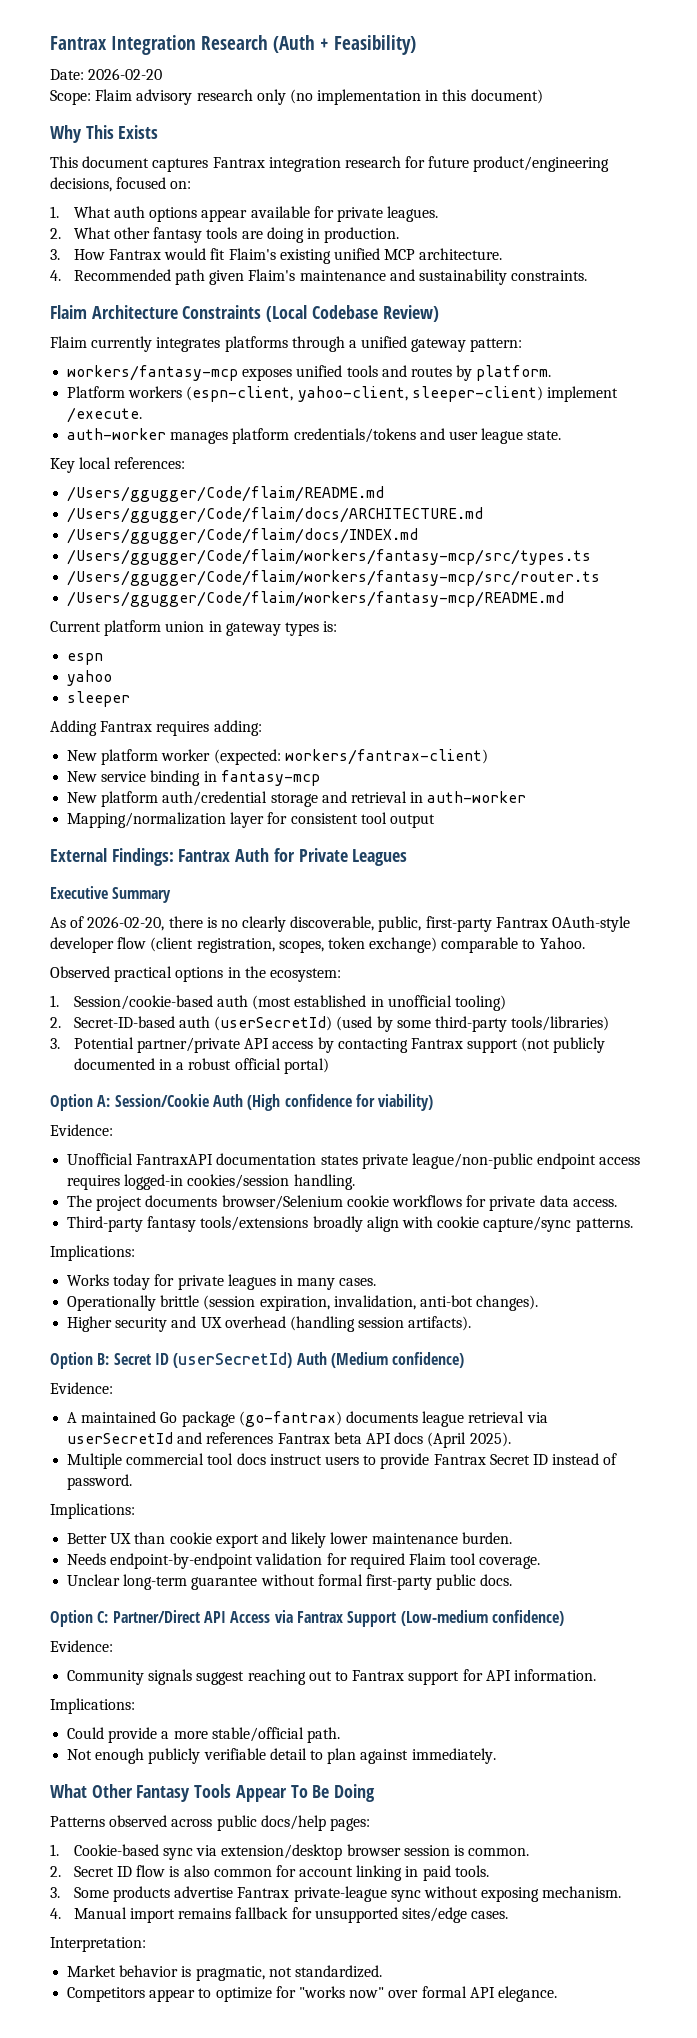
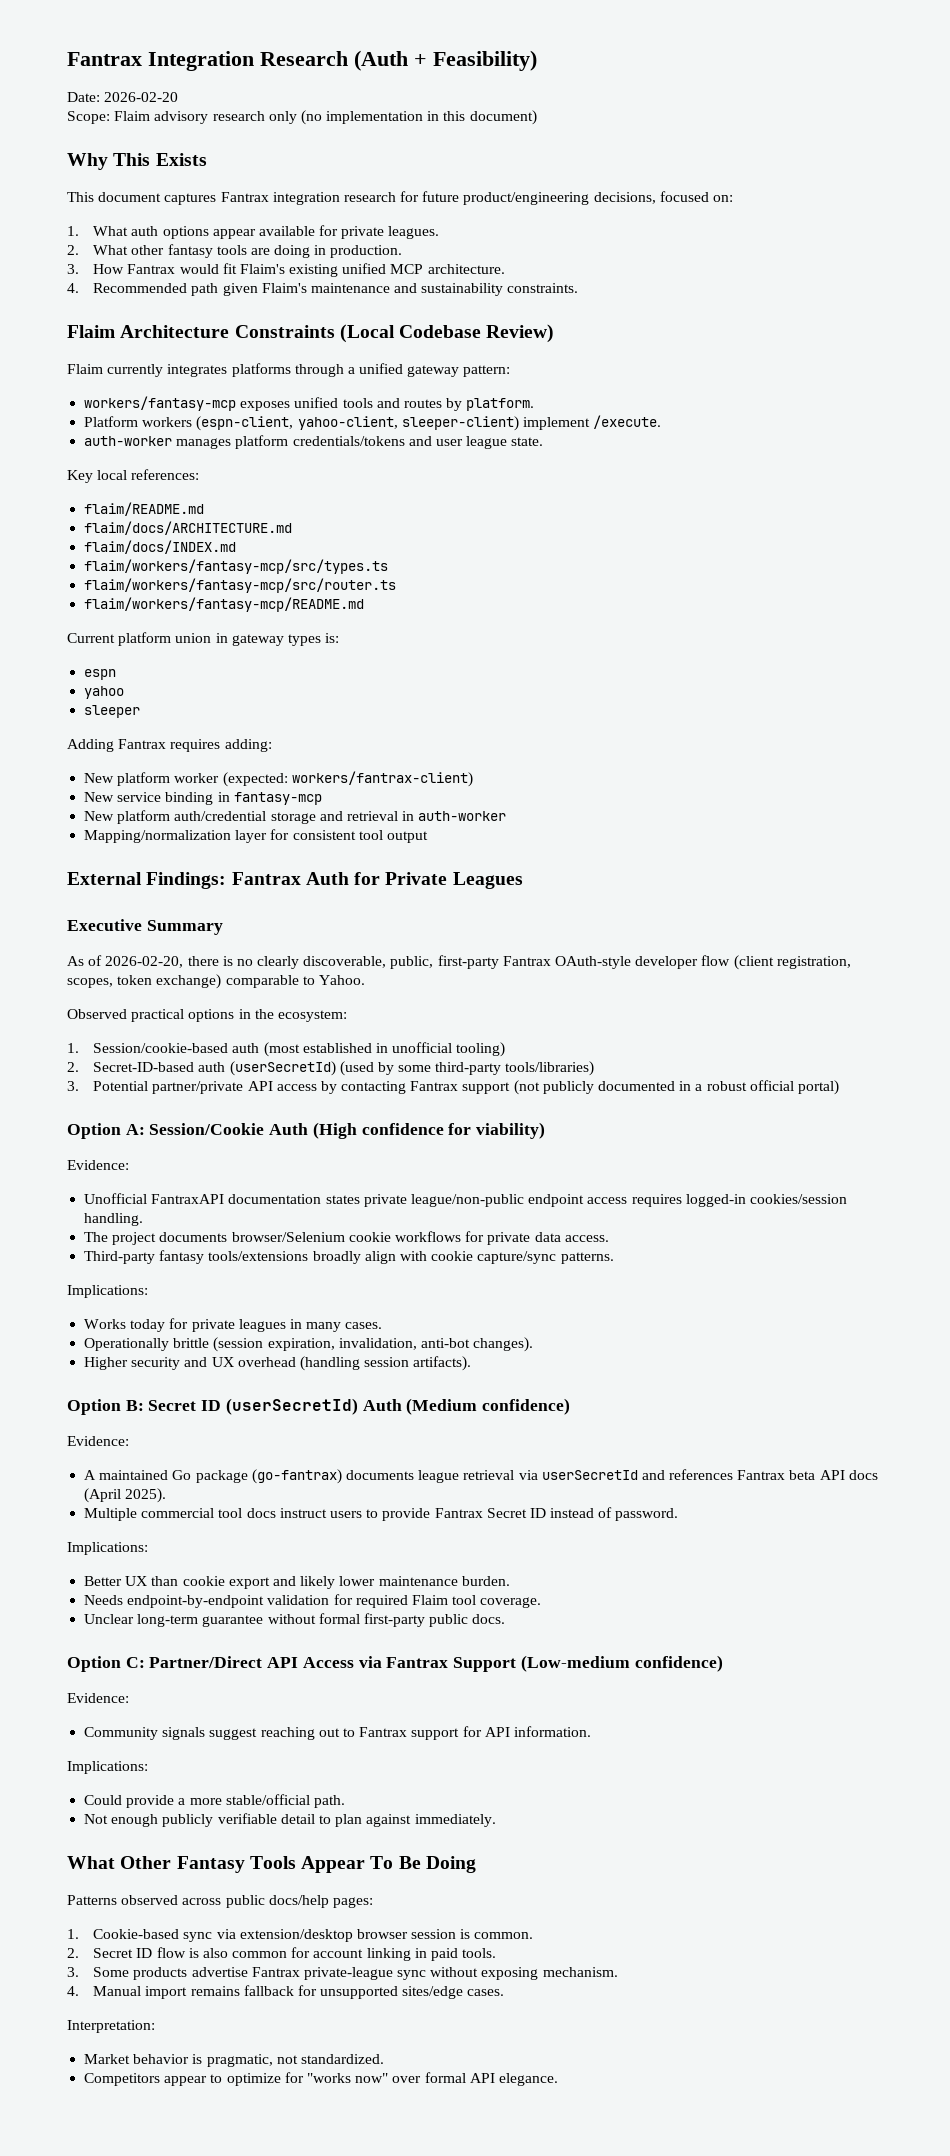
- /Users/ggugger/Code/flaim/README.md
- /Users/ggugger/Code/flaim/docs/ARCHITECTURE.md
- /Users/ggugger/Code/flaim/docs/INDEX.md
- /Users/ggugger/Code/flaim/workers/fantasy-mcp/src/types.ts
- /Users/ggugger/Code/flaim/workers/fantasy-mcp/src/router.ts
- /Users/ggugger/Code/flaim/workers/fantasy-mcp/README.md
+ flaim/README.md
+ flaim/docs/ARCHITECTURE.md
+ flaim/docs/INDEX.md
+ flaim/workers/fantasy-mcp/src/types.ts
+ flaim/workers/fantasy-mcp/src/router.ts
+ flaim/workers/fantasy-mcp/README.md

